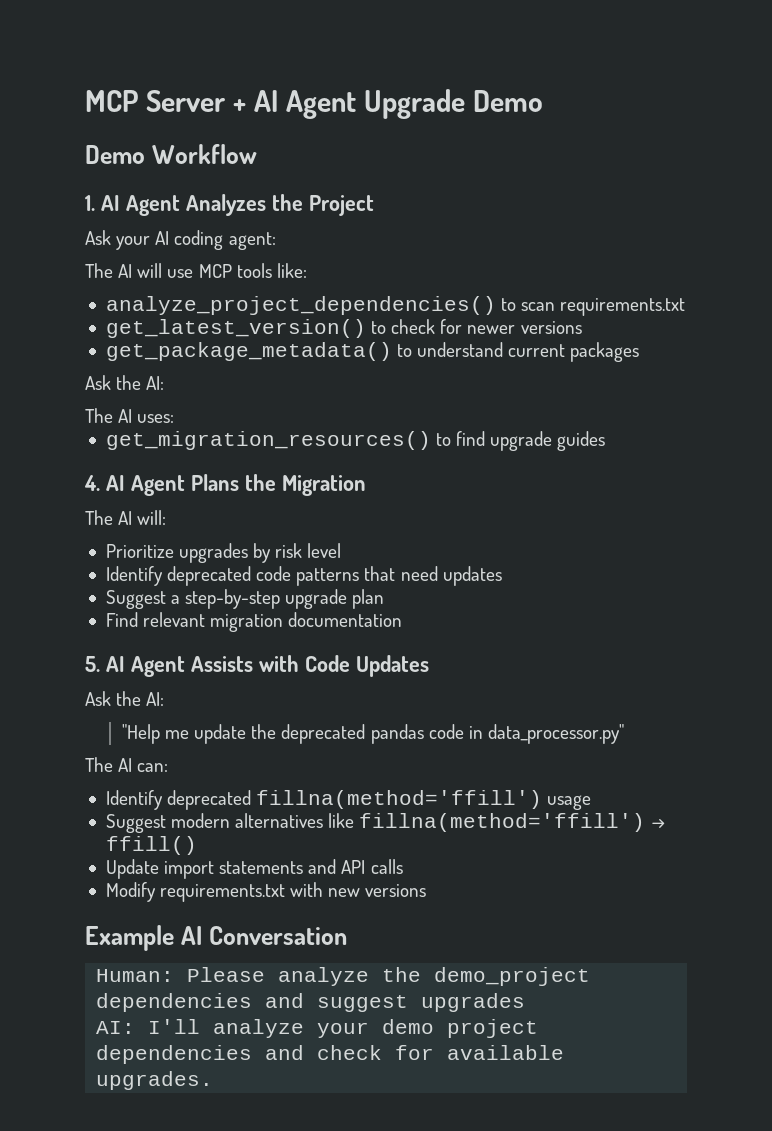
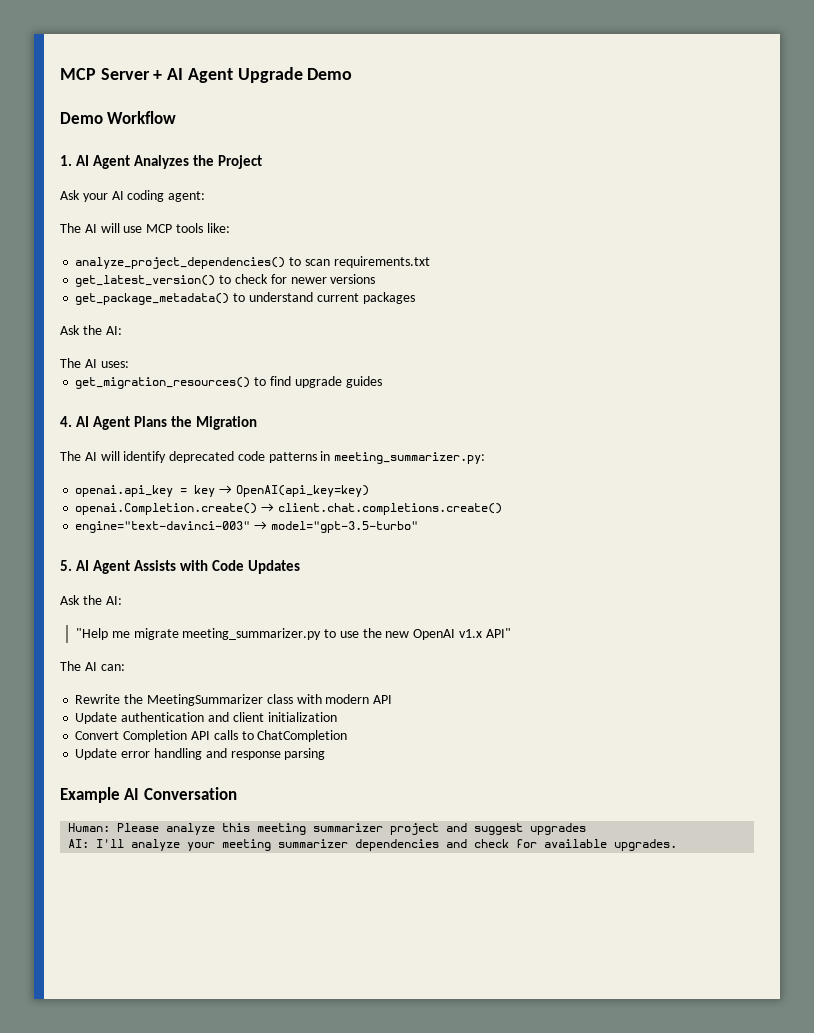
- The AI will:
- Prioritize upgrades by risk level
- Identify deprecated code patterns that need updates
- Suggest a step-by-step upgrade plan
- Find relevant migration documentation
+ The AI will identify deprecated code patterns in meeting_summarizer.py:
+ openai.api_key = key → OpenAI(api_key=key)
+ openai.Completion.create() → client.chat.completions.create()
+ engine="text-davinci-003" → model="gpt-3.5-turbo"
- "Help me update the deprecated pandas code in data_processor.py"
+ "Help me migrate meeting_summarizer.py to use the new OpenAI v1.x API"
  The AI can:
- Identify deprecated fillna(method='ffill') usage
- Suggest modern alternatives like fillna(method='ffill') → ffill()
- Update import statements and API calls
- Modify requirements.txt with new versions
+ Rewrite the MeetingSummarizer class with modern API
+ Update authentication and client initialization
+ Convert Completion API calls to ChatCompletion
+ Update error handling and response parsing
- Human: Please analyze the demo_project dependencies and suggest upgrades
+ Human: Please analyze this meeting summarizer project and suggest upgrades
- AI: I'll analyze your demo project dependencies and check for available upgrades.
+ AI: I'll analyze your meeting summarizer dependencies and check for available upgrades.

